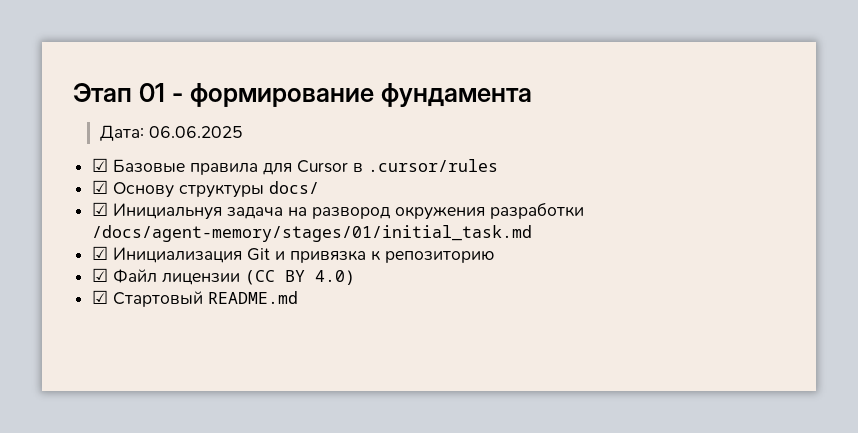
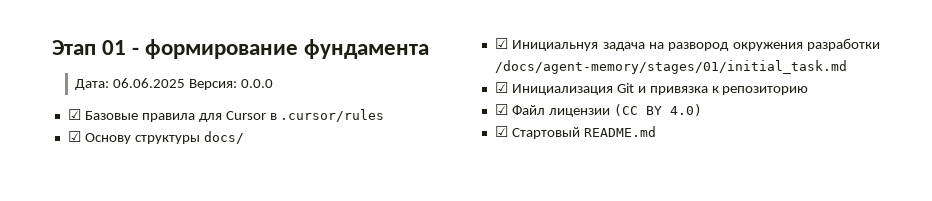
- Дата: 06.06.2025
+ Дата: 06.06.2025 Версия: 0.0.0

